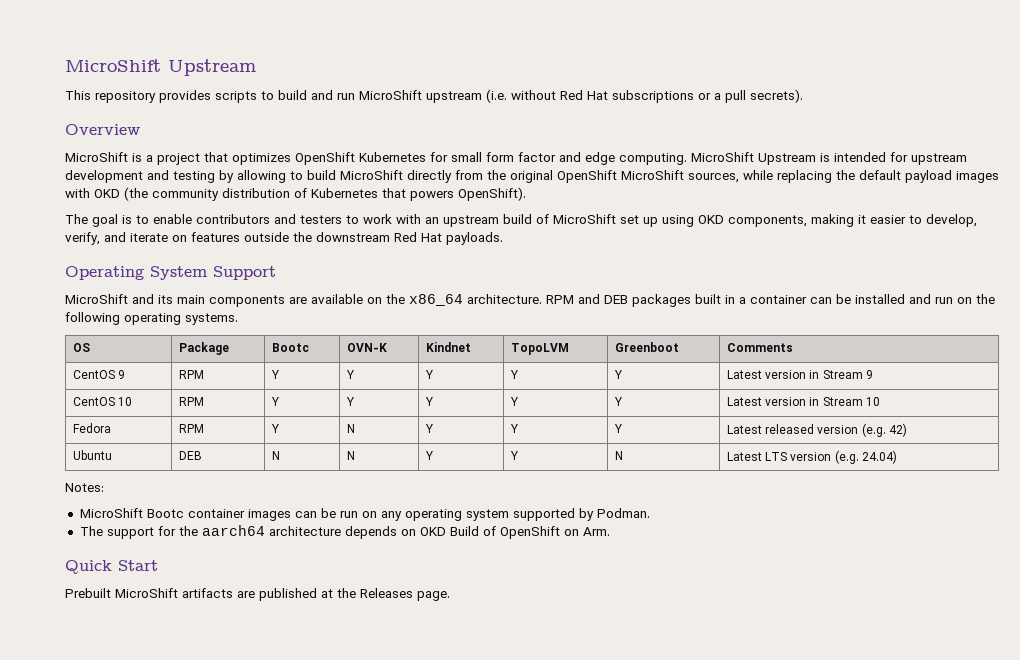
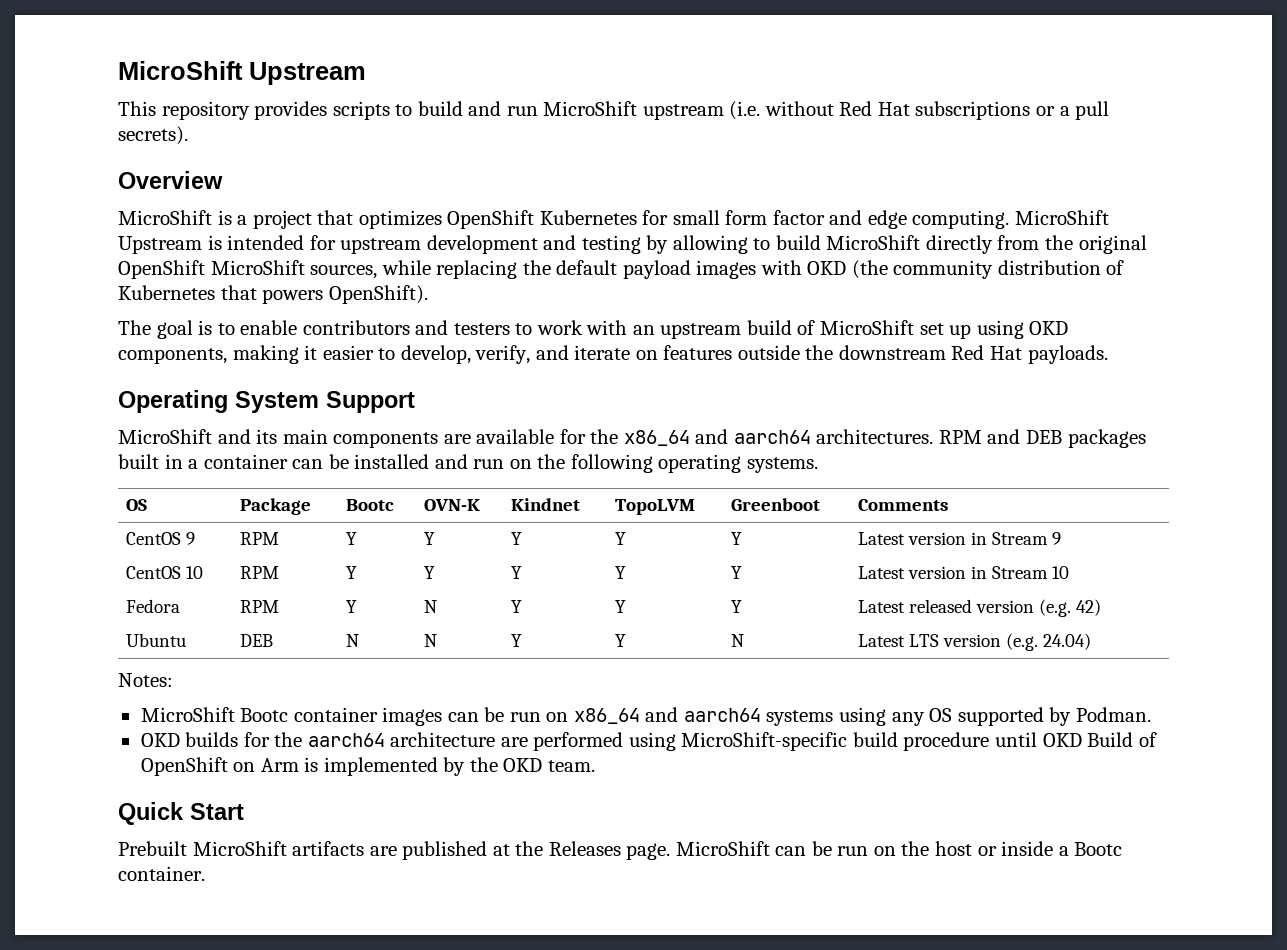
- MicroShift and its main components are available on the x86_64 architecture.
+ MicroShift and its main components are available for the x86_64 and aarch64 architectures.
- MicroShift Bootc container images can be run on any operating system supported by Podman.
+ MicroShift Bootc container images can be run on x86_64 and aarch64 systems using any OS supported by Podman.
- The support for the aarch64 architecture depends on OKD Build of OpenShift on Arm.
+ OKD builds for the aarch64 architecture are performed using MicroShift-specific build procedure until OKD Build of OpenShift on Arm is implemented by the OKD team.
+ MicroShift can be run on the host or inside a Bootc container.

